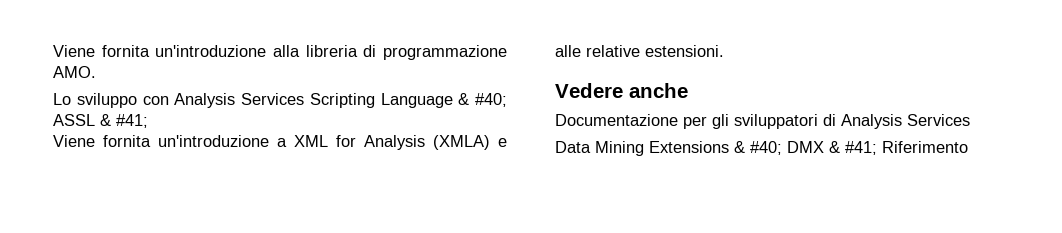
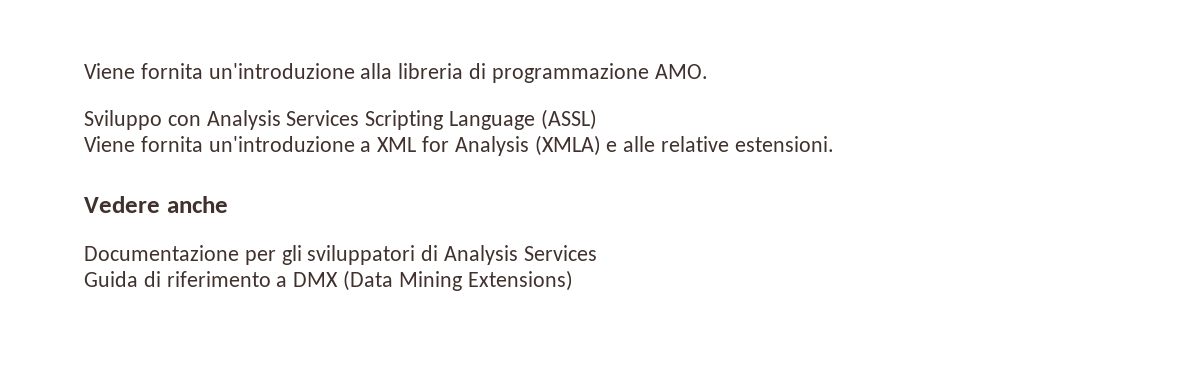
- Lo sviluppo con Analysis Services Scripting Language & #40; ASSL & #41;
+ Sviluppo con Analysis Services Scripting Language (ASSL)
- Data Mining Extensions & #40; DMX & #41; Riferimento
+ Guida di riferimento a DMX (Data Mining Extensions)

